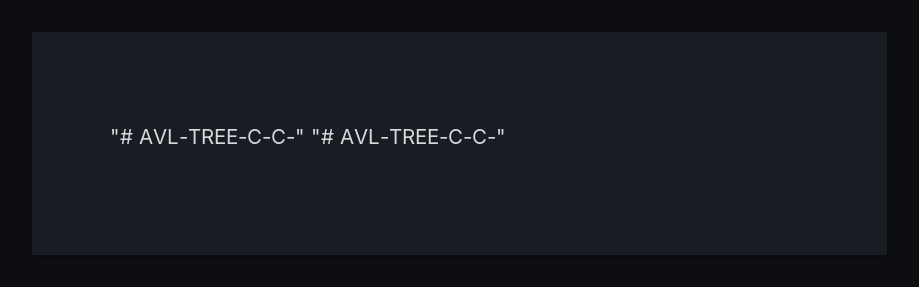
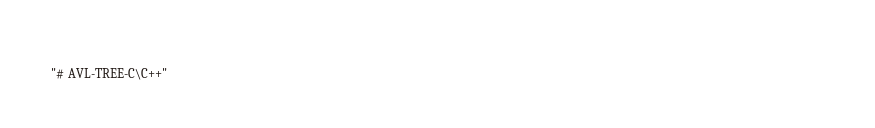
- "# AVL-TREE-C-C-" "# AVL-TREE-C-C-"
+ "# AVL-TREE-C\C++"

